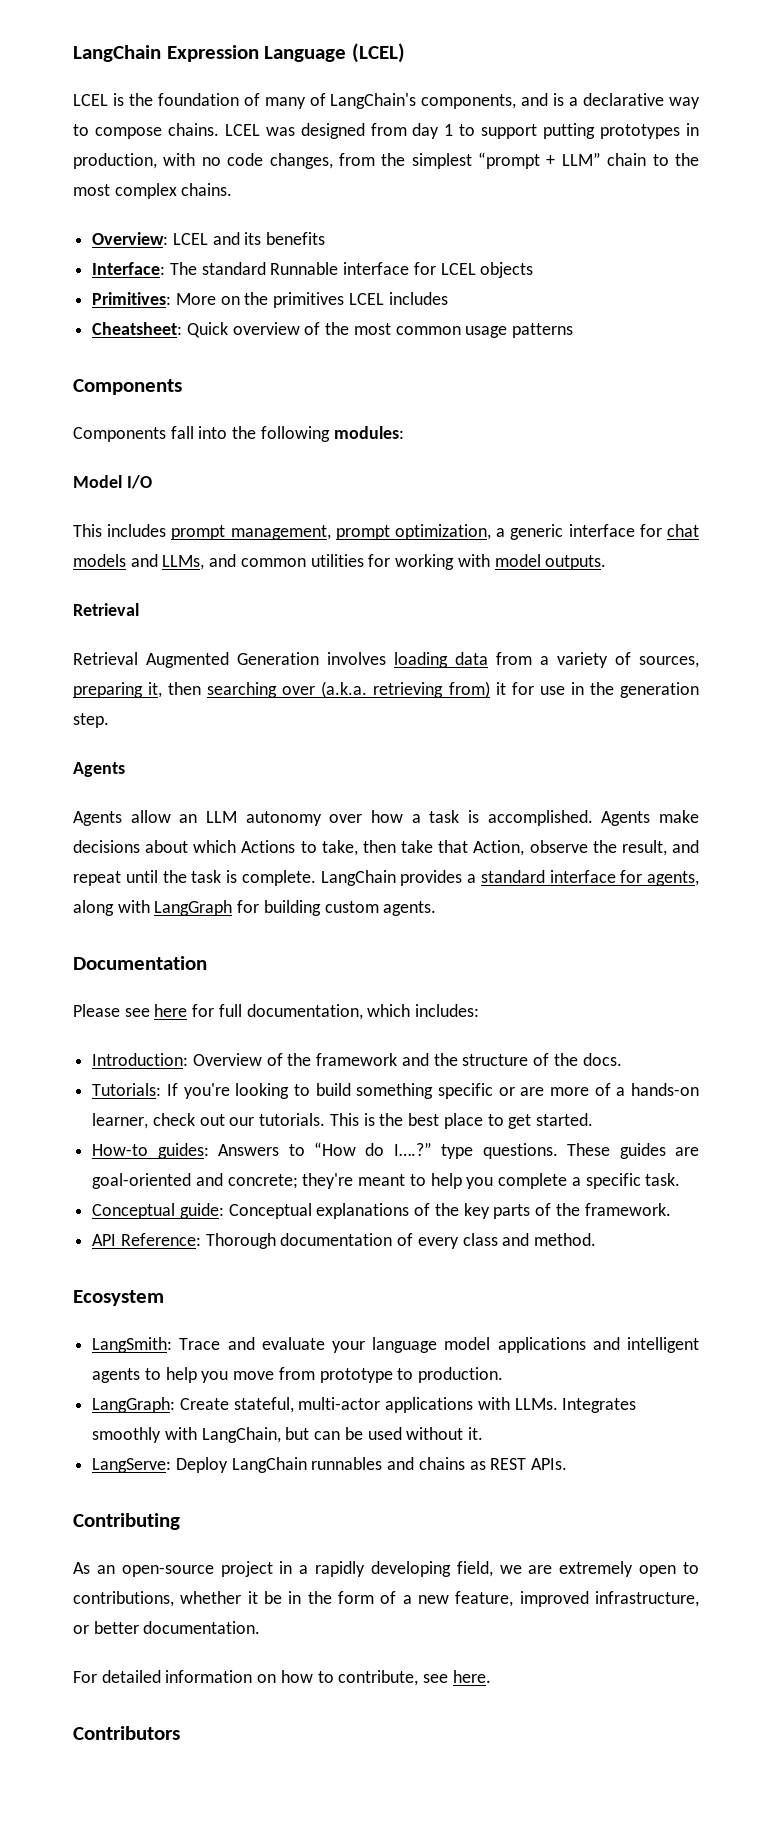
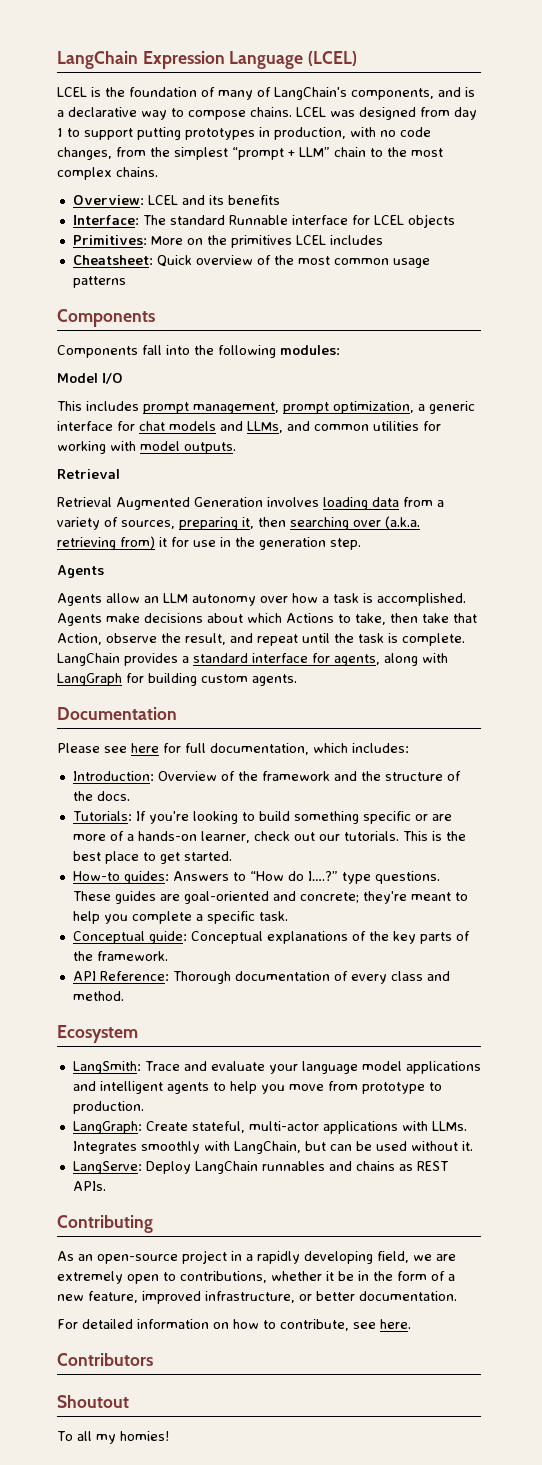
+ Shoutout
+ To all my homies!

